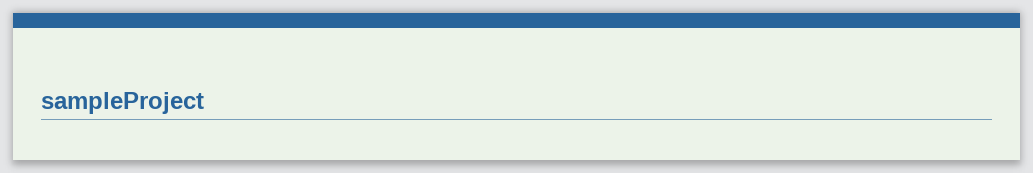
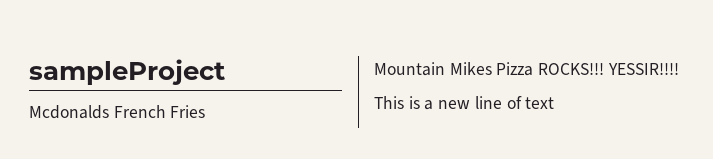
+ Mcdonalds French Fries
+ Mountain Mikes Pizza ROCKS!!! YESSIR!!!!
+ This is a new line of text

